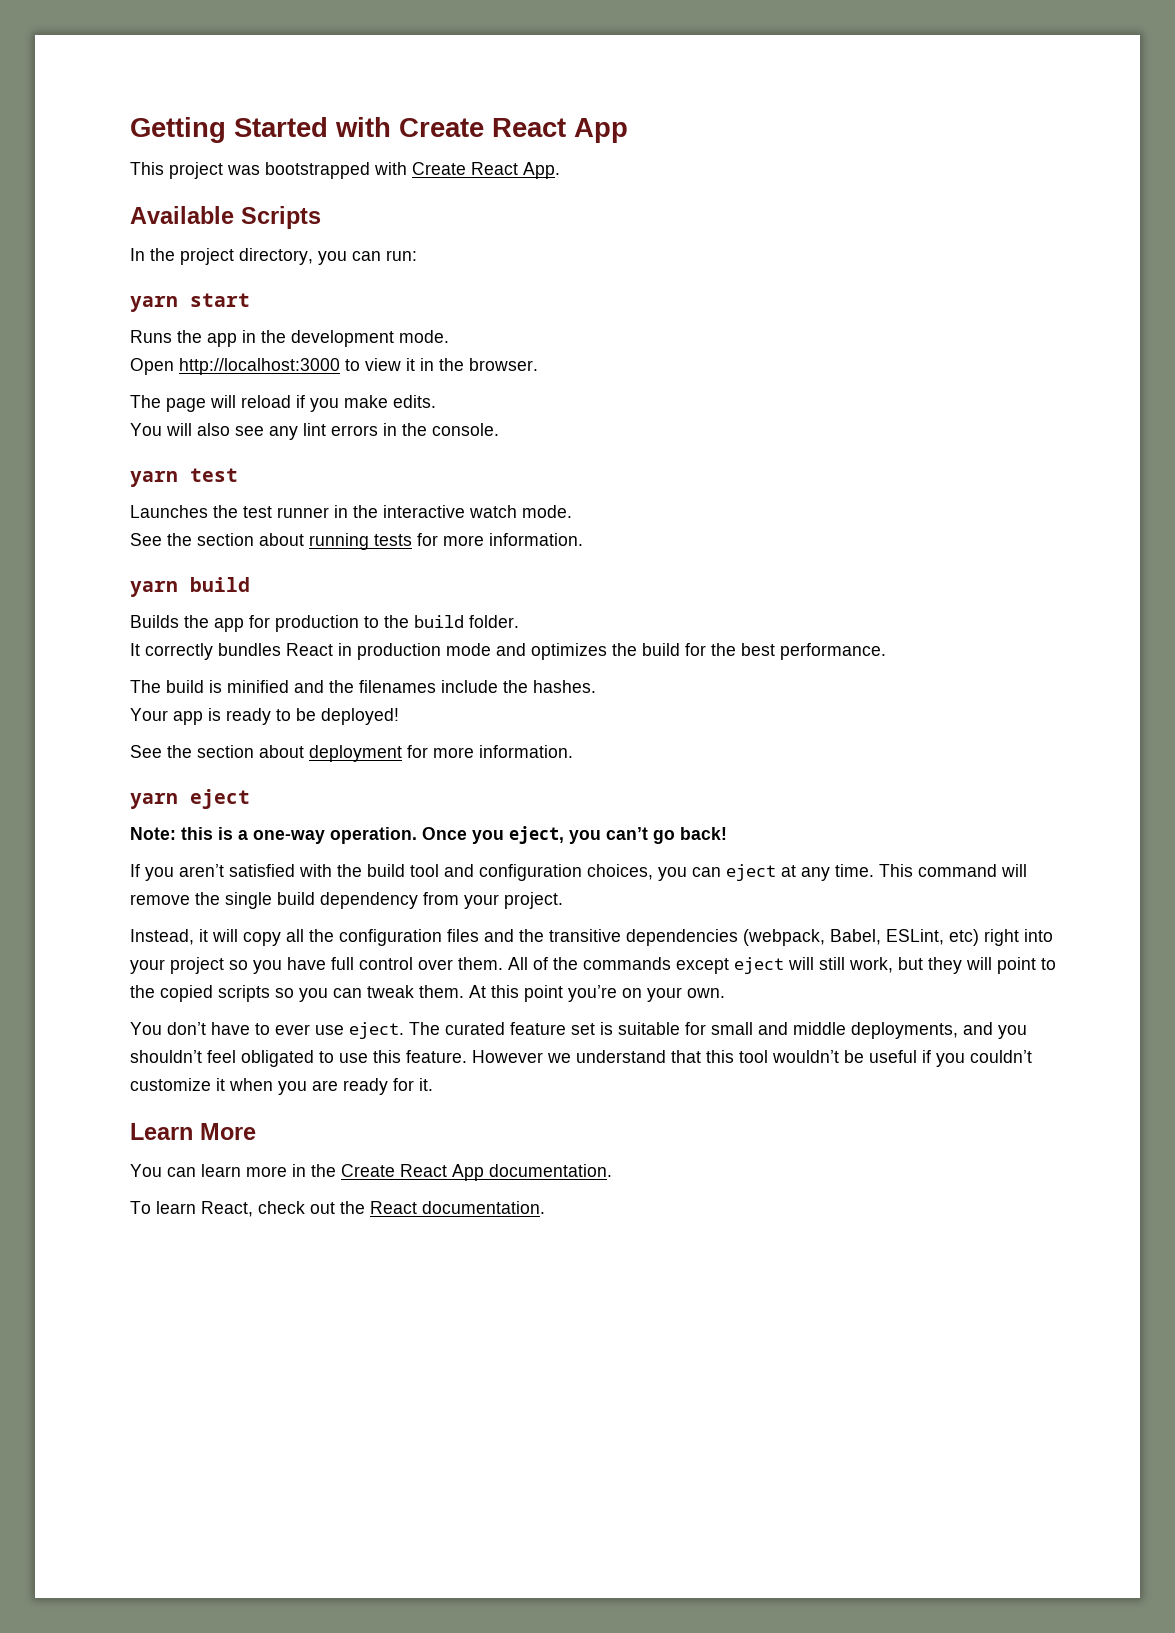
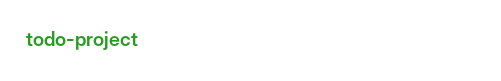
- Getting Started with Create React App
- This project was bootstrapped with Create React App.
- Available Scripts
- In the project directory, you can run:
- yarn start
- Runs the app in the development mode.
- Open http://localhost:3000 to view it in the browser.
- The page will reload if you make edits.
- You will also see any lint errors in the console.
- yarn test
- Launches the test runner in the interactive watch mode.
- See the section about running tests for more information.
- yarn build
- Builds the app for production to the build folder.
- It correctly bundles React in production mode and optimizes the build for the best performance.
- The build is minified and the filenames include the hashes.
- Your app is ready to be deployed!
- See the section about deployment for more information.
- yarn eject
- Note: this is a one-way operation. Once you eject, you can’t go back!
- If you aren’t satisfied with the build tool and configuration choices, you can eject at any time. This command will remove the single build dependency from your project.
- Instead, it will copy all the configuration files and the transitive dependencies (webpack, Babel, ESLint, etc) right into your project so you have full control over them. All of the commands except eject will still work, but they will point to the copied scripts so you can tweak them. At this point you’re on your own.
- You don’t have to ever use eject. The curated feature set is suitable for small and middle deployments, and you shouldn’t feel obligated to use this feature. However we understand that this tool wouldn’t be useful if you couldn’t customize it when you are ready for it.
- Learn More
- You can learn more in the Create React App documentation.
- To learn React, check out the React documentation.
+ todo-project

